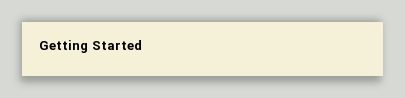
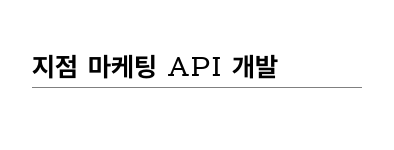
- Getting Started
+ 지점 마케팅 API 개발

